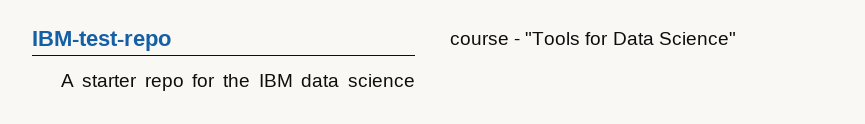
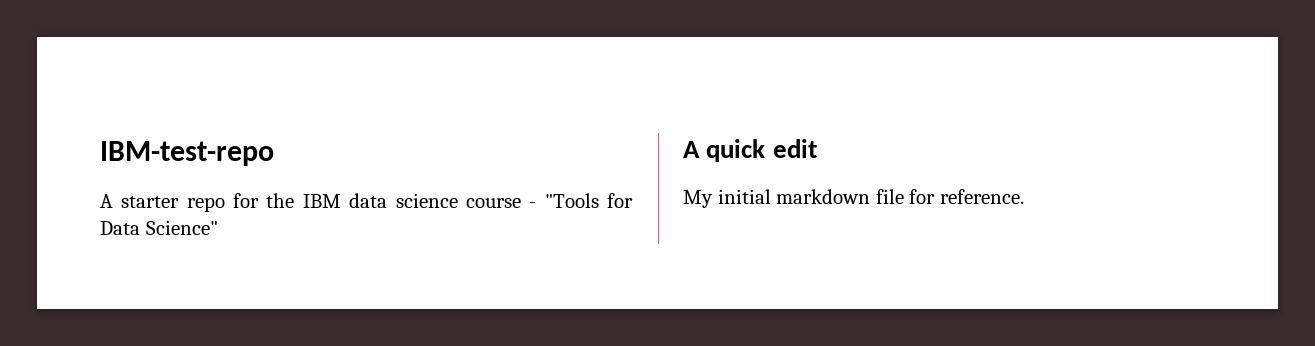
+ A quick edit
+ My initial markdown file for reference.

